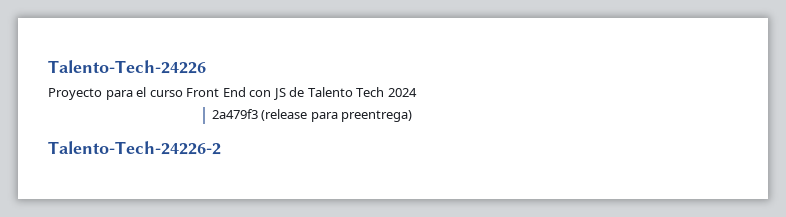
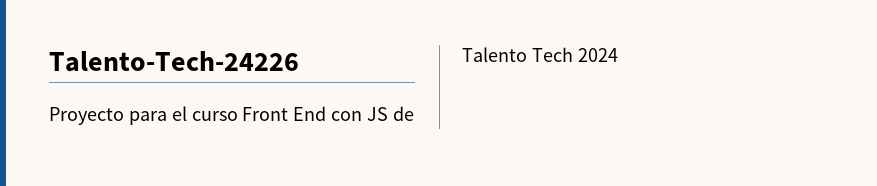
- 2a479f3 (release para preentrega)
- Talento-Tech-24226-2

